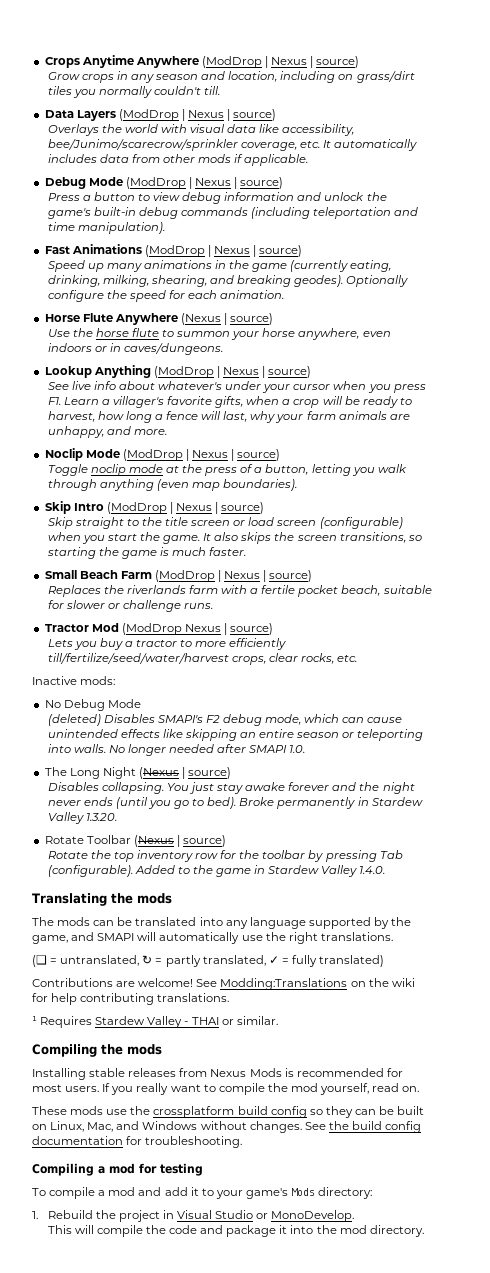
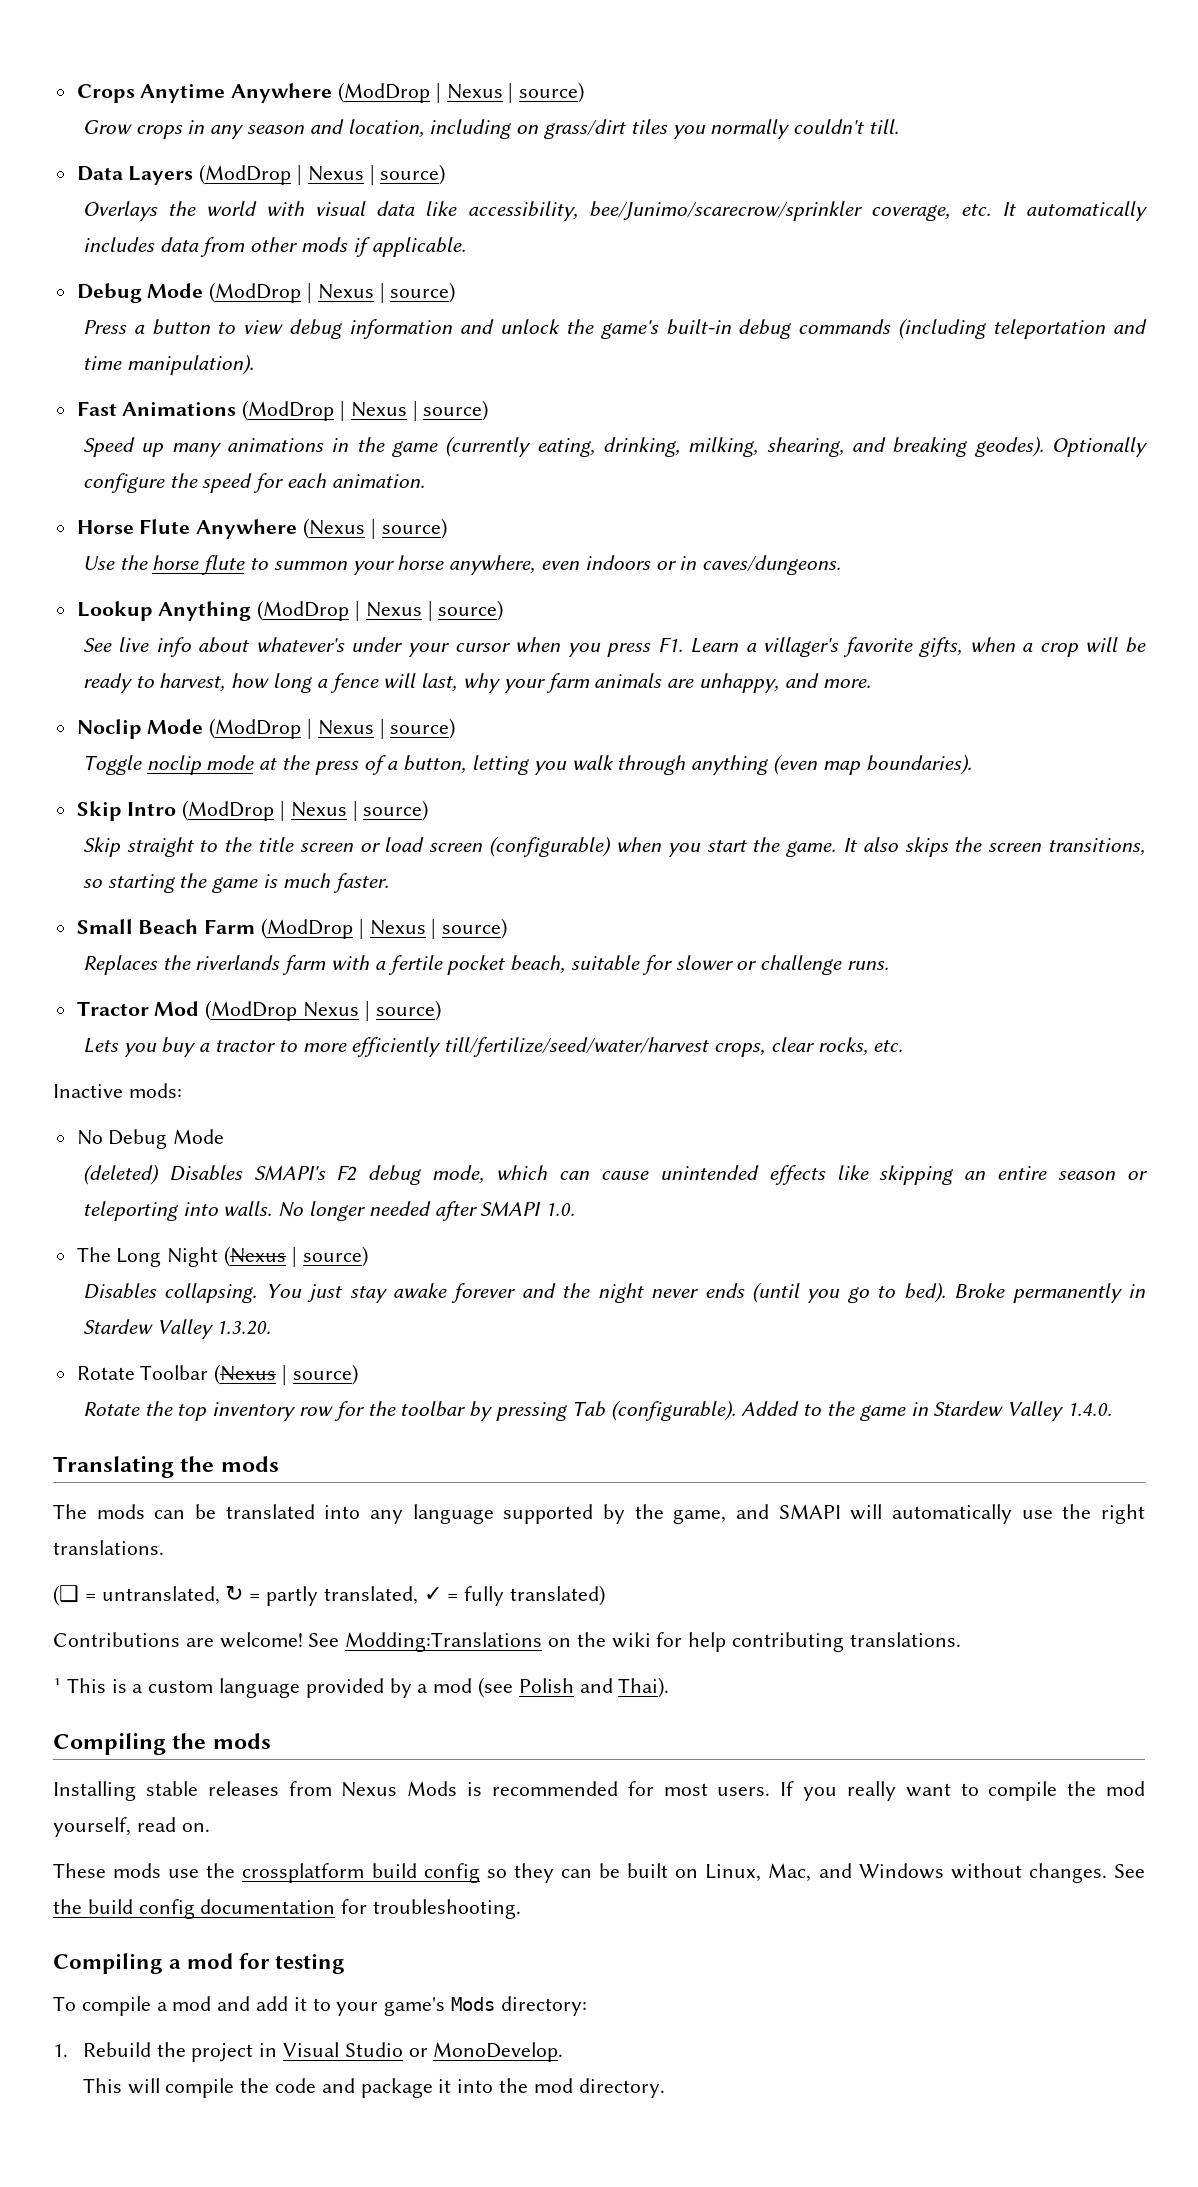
- ¹ Requires Stardew Valley - THAI or similar.
+ ¹ This is a custom language provided by a mod (see Polish and Thai).

